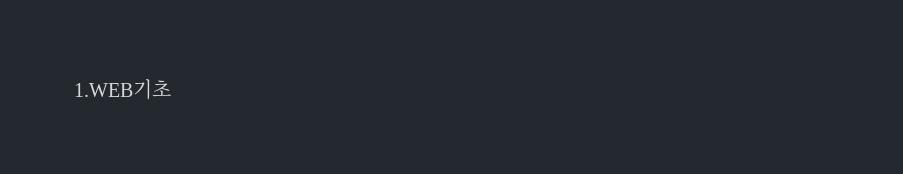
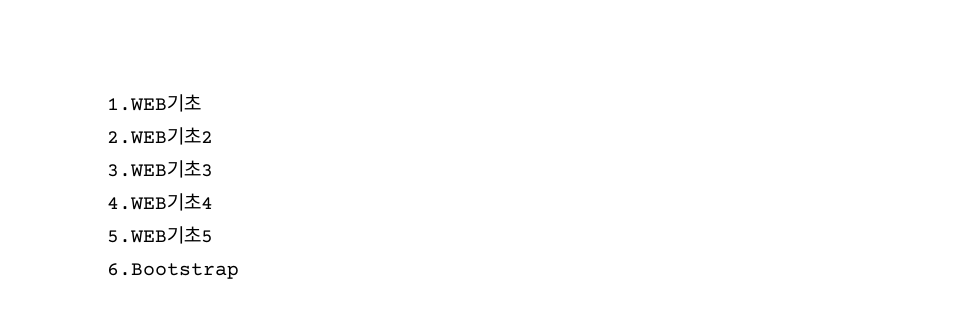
+ 2.WEB기초2
+ 3.WEB기초3
+ 4.WEB기초4
+ 5.WEB기초5
+ 6.Bootstrap

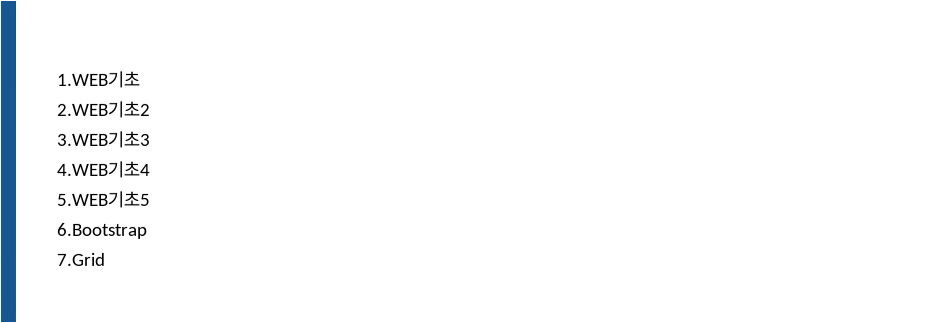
+ 7.Grid

